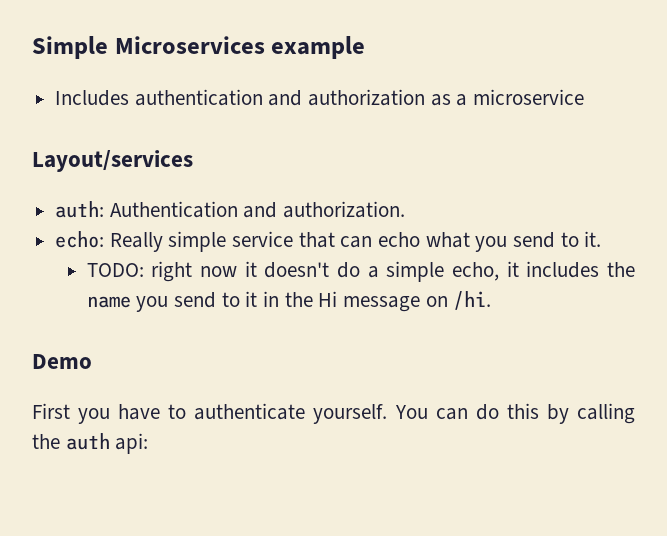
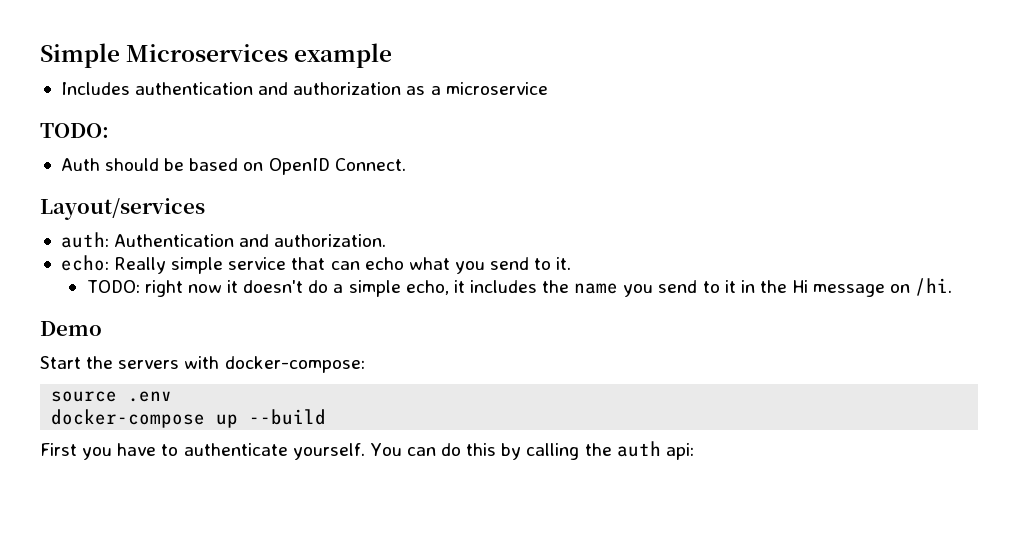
  Includes authentication and authorization as a microservice
+ TODO:
+ Auth should be based on OpenID Connect.
+ Start the servers with docker-compose:
+ source .env
+ docker-compose up --build

